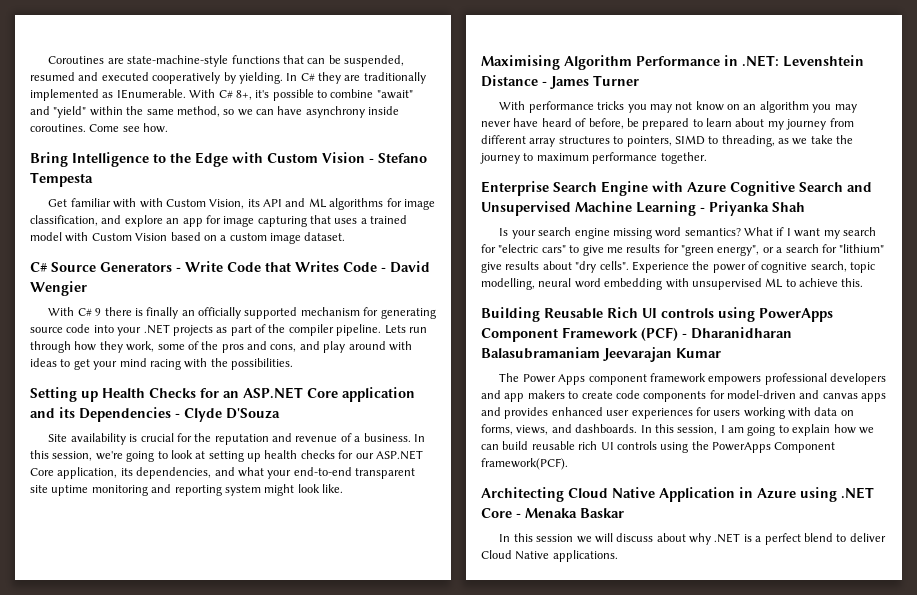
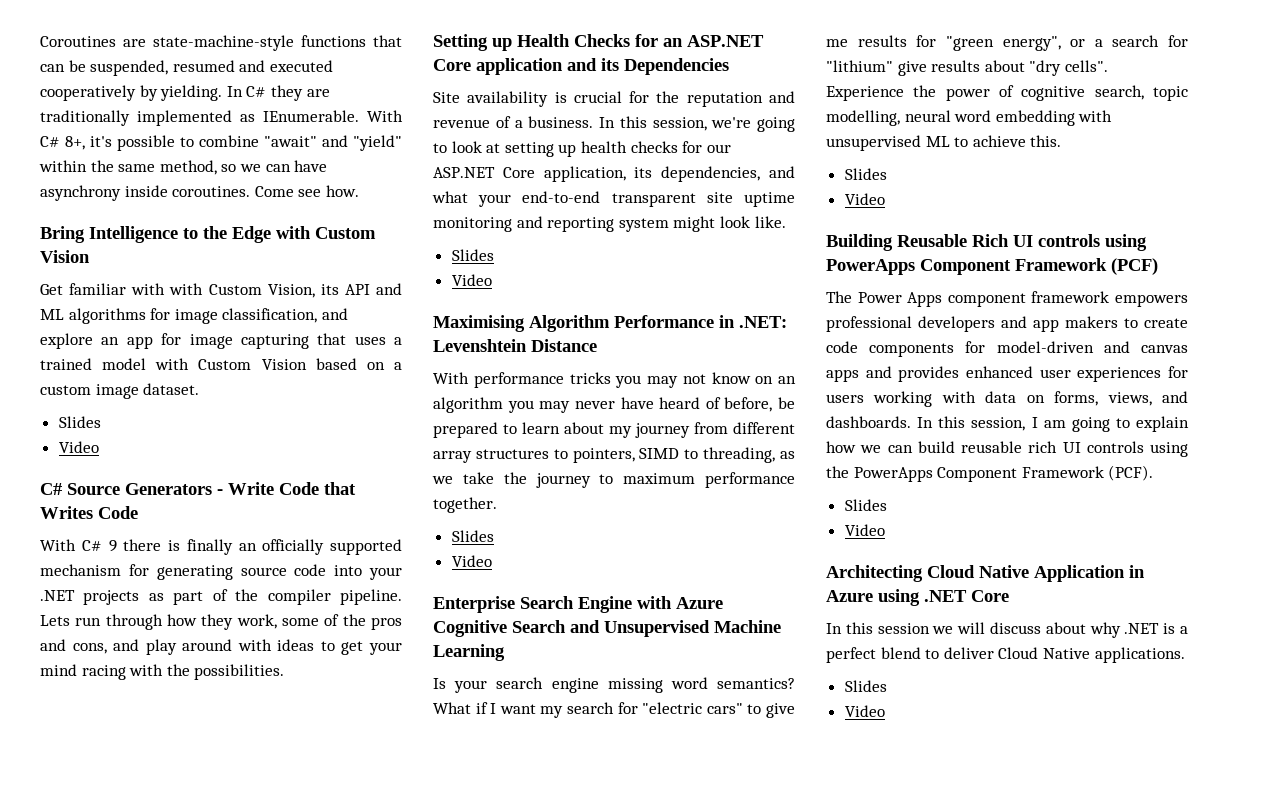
- Bring Intelligence to the Edge with Custom Vision - Stefano Tempesta
+ Bring Intelligence to the Edge with Custom Vision
  Get familiar with with Custom Vision, its API and ML algorithms for image classification, and explore an app for image capturing that uses a trained model with Custom Vision based on a custom image dataset.
+ Slides
+ Video
- C# Source Generators - Write Code that Writes Code - David Wengier
+ C# Source Generators - Write Code that Writes Code
- Setting up Health Checks for an ASP.NET Core application and its Dependencies - Clyde D'Souza
+ Setting up Health Checks for an ASP.NET Core application and its Dependencies
  In this session, we're going to look at setting up health checks for our ASP.NET Core application, its dependencies, and what your end-to-end transparent site uptime monitoring and reporting system might look like.
+ Slides
+ Video
- Maximising Algorithm Performance in .NET: Levenshtein Distance - James Turner
+ Maximising Algorithm Performance in .NET: Levenshtein Distance
  With performance tricks you may not know on an algorithm you may never have heard of before, be prepared to learn about my journey from different array structures to pointers, SIMD to threading, as we take the journey to maximum performance together.
+ Slides
+ Video
- Enterprise Search Engine with Azure Cognitive Search and Unsupervised Machine Learning - Priyanka Shah
+ Enterprise Search Engine with Azure Cognitive Search and Unsupervised Machine Learning
  Experience the power of cognitive search, topic modelling, neural word embedding with unsupervised ML to achieve this.
+ Slides
+ Video
- Building Reusable Rich UI controls using PowerApps Component Framework (PCF) - Dharanidharan Balasubramaniam Jeevarajan Kumar
+ Building Reusable Rich UI controls using PowerApps Component Framework (PCF)
- In this session, I am going to explain how we can build reusable rich UI controls using the PowerApps Component framework(PCF).
+ In this session, I am going to explain how we can build reusable rich UI controls using the PowerApps Component Framework (PCF).
+ Slides
+ Video
- Architecting Cloud Native Application in Azure using .NET Core - Menaka Baskar
+ Architecting Cloud Native Application in Azure using .NET Core
  In this session we will discuss about why .NET is a perfect blend to deliver Cloud Native applications.
+ Slides
+ Video

